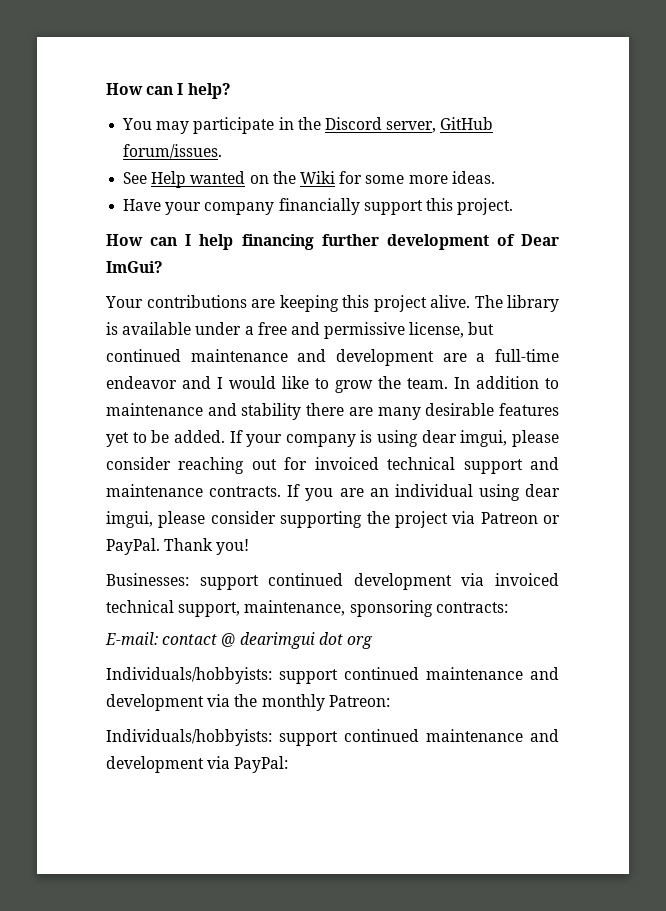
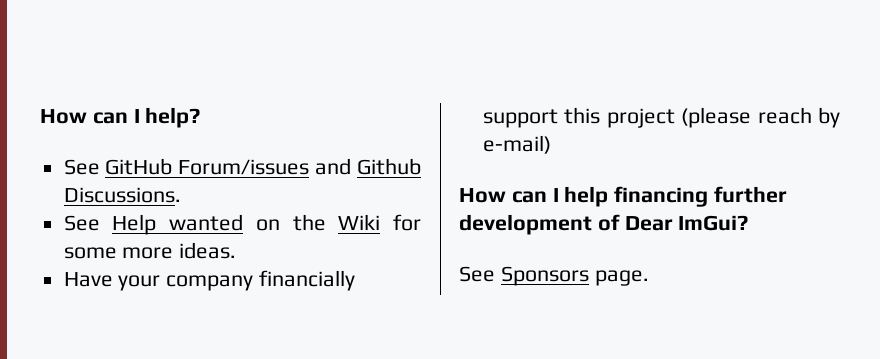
- You may participate in the Discord server, GitHub forum/issues.
+ See GitHub Forum/issues and Github Discussions.
- Have your company financially support this project.
+ Have your company financially support this project (please reach by e-mail)
- Your contributions are keeping this project alive. The library is available under a free and permissive license, but continued maintenance and development are a full-time endeavor and I would like to grow the team. In addition to maintenance and stability there are many desirable features yet to be added. If your company is using dear imgui, please consider reaching out for invoiced technical support and maintenance contracts. If you are an individual using dear imgui, please consider supporting the project via Patreon or PayPal. Thank you!
- Businesses: support continued development via invoiced technical support, maintenance, sponsoring contracts:
- E-mail: contact @ dearimgui dot org
- Individuals/hobbyists: support continued maintenance and development via the monthly Patreon:
- Individuals/hobbyists: support continued maintenance and development via PayPal:
+ See Sponsors page.

